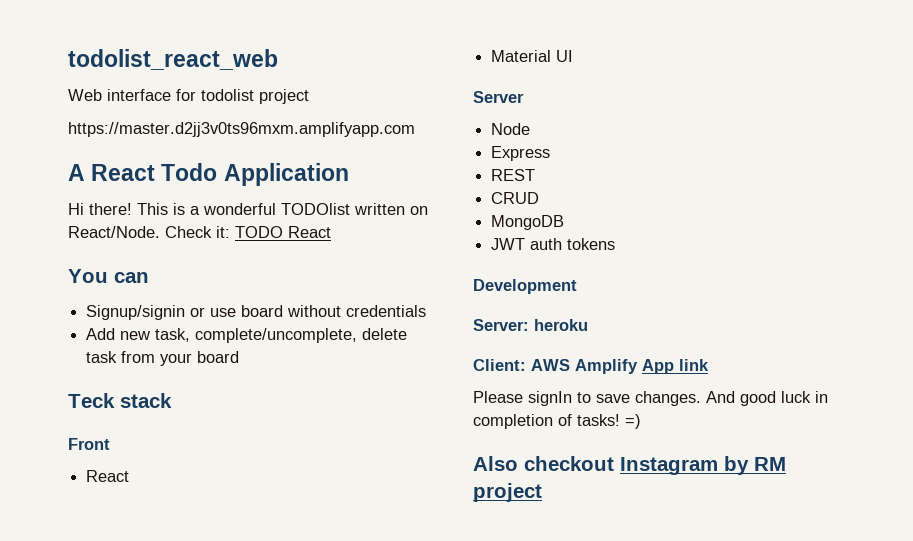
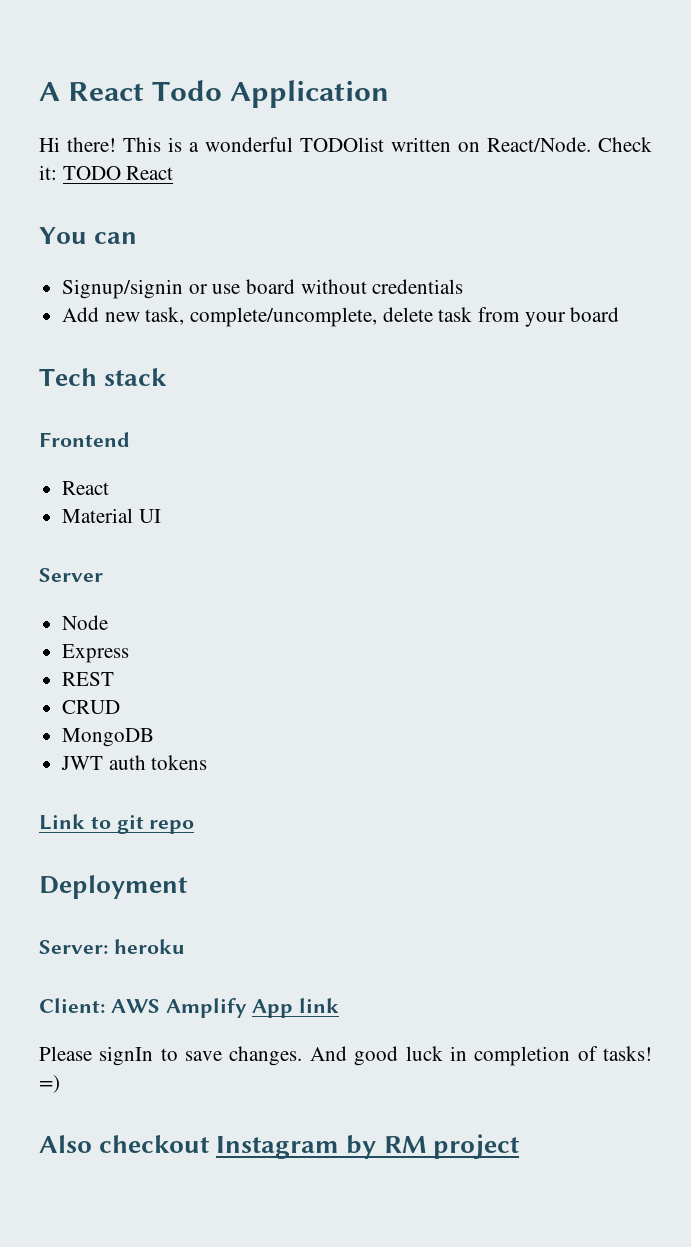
- todolist_react_web
- Web interface for todolist project
- https://master.d2jj3v0ts96mxm.amplifyapp.com
- Teck stack
+ Tech stack
- Front
+ Frontend
- Development
+ Link to git repo
+ Deployment

